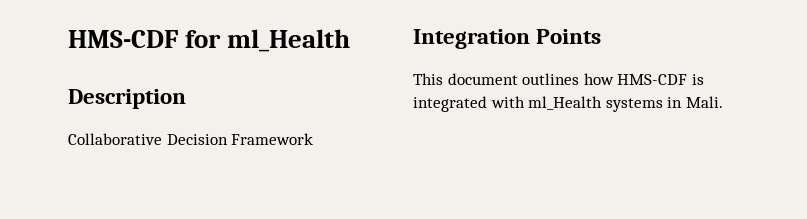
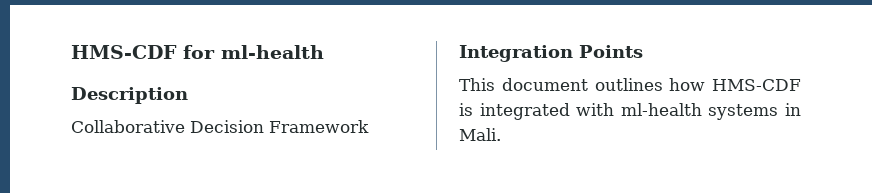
- HMS-CDF for ml_Health
+ HMS-CDF for ml-health
- This document outlines how HMS-CDF is integrated with ml_Health systems in Mali.
+ This document outlines how HMS-CDF is integrated with ml-health systems in Mali.

